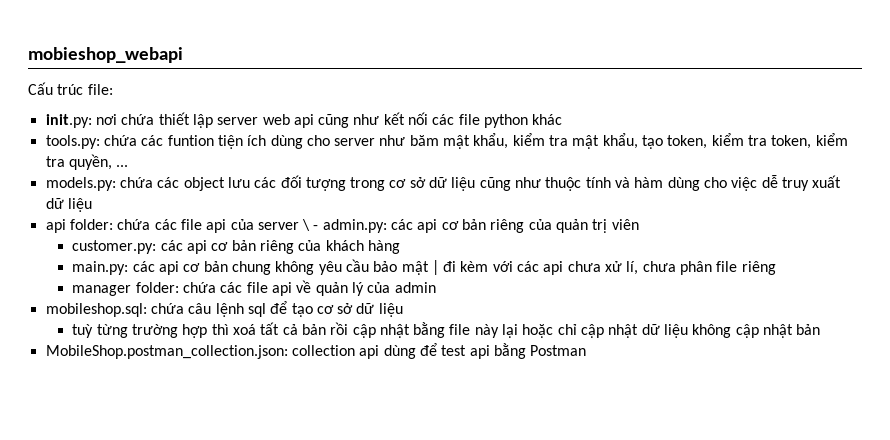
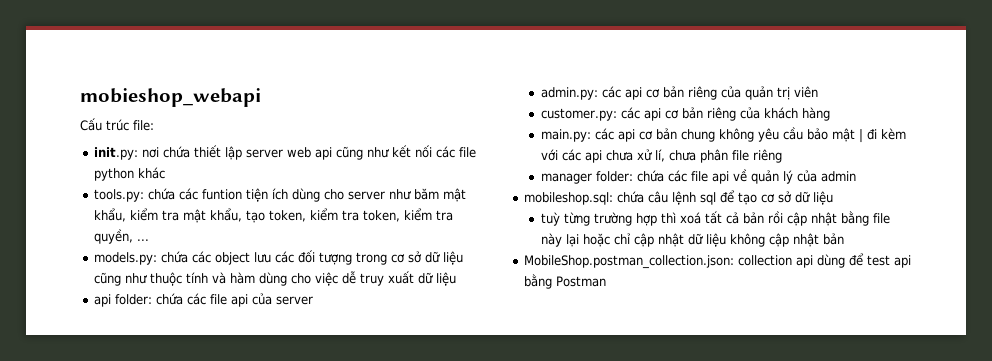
- api folder: chứa các file api của server \ - admin.py: các api cơ bản riêng của quản trị viên
+ api folder: chứa các file api của server
+ admin.py: các api cơ bản riêng của quản trị viên

